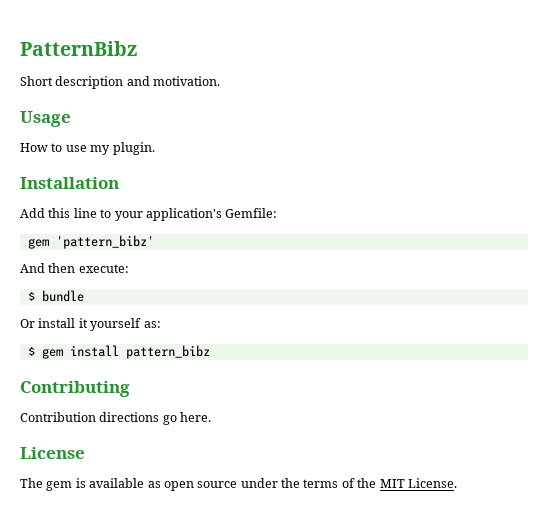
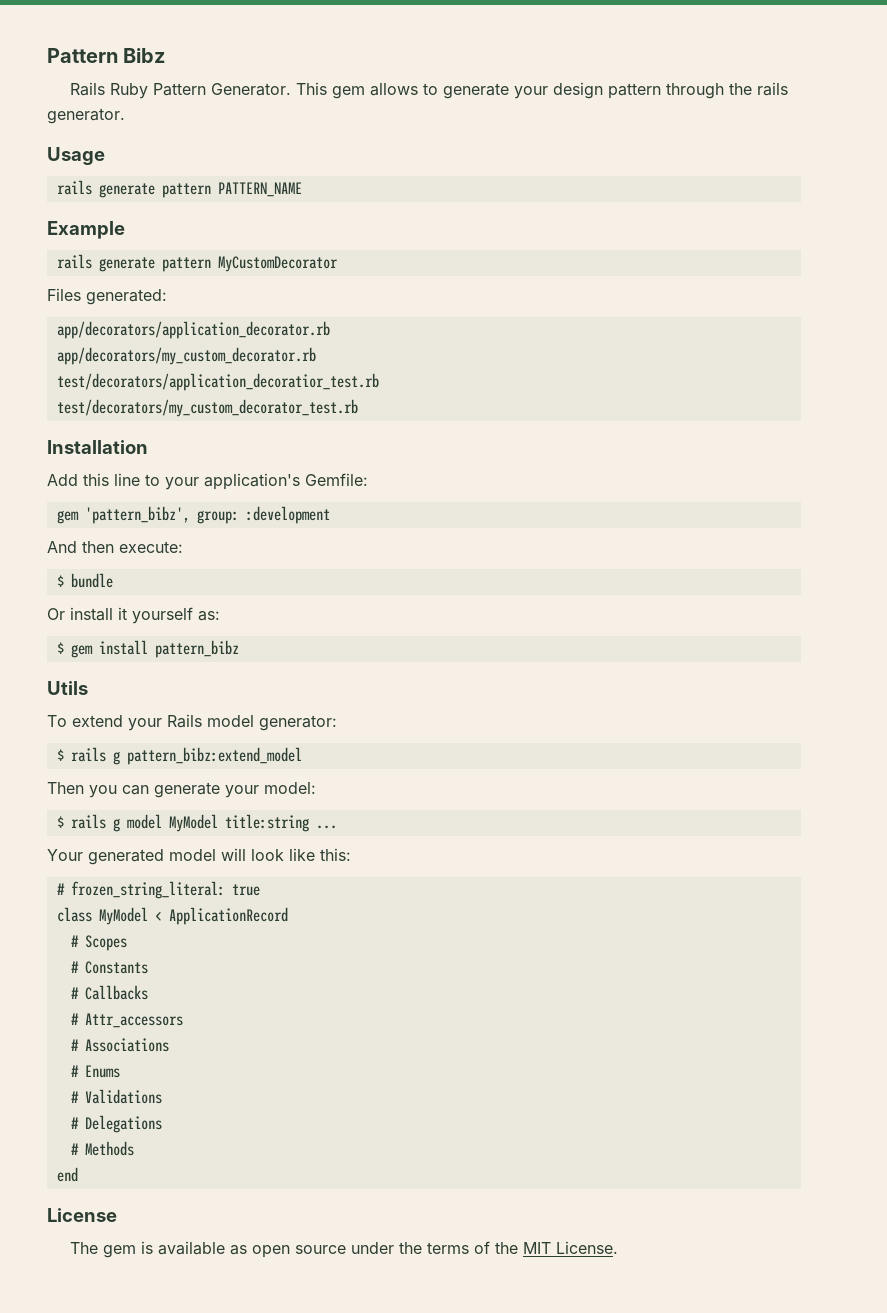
- PatternBibz
- Short description and motivation.
+ Pattern Bibz
+ Rails Ruby Pattern Generator. This gem allows to generate your design pattern through the rails generator.
  Usage
- How to use my plugin.
+ rails generate pattern PATTERN_NAME
+ Example
+ rails generate pattern MyCustomDecorator
+ Files generated:
+ app/decorators/application_decorator.rb
+ app/decorators/my_custom_decorator.rb
+ test/decorators/application_decoratior_test.rb
+ test/decorators/my_custom_decorator_test.rb
- gem 'pattern_bibz'
+ gem 'pattern_bibz', group: :development
- Contributing
- Contribution directions go here.
+ Utils
+ To extend your Rails model generator:
+ $ rails g pattern_bibz:extend_model
+ Then you can generate your model:
+ $ rails g model MyModel title:string ...
+ Your generated model will look like this:
+ # frozen_string_literal: true
+ class MyModel < ApplicationRecord
+ # Scopes
+ # Constants
+ # Callbacks
+ # Attr_accessors
+ # Associations
+ # Enums
+ # Validations
+ # Delegations
+ # Methods
+ end

